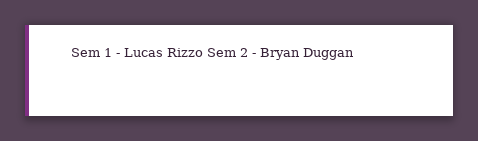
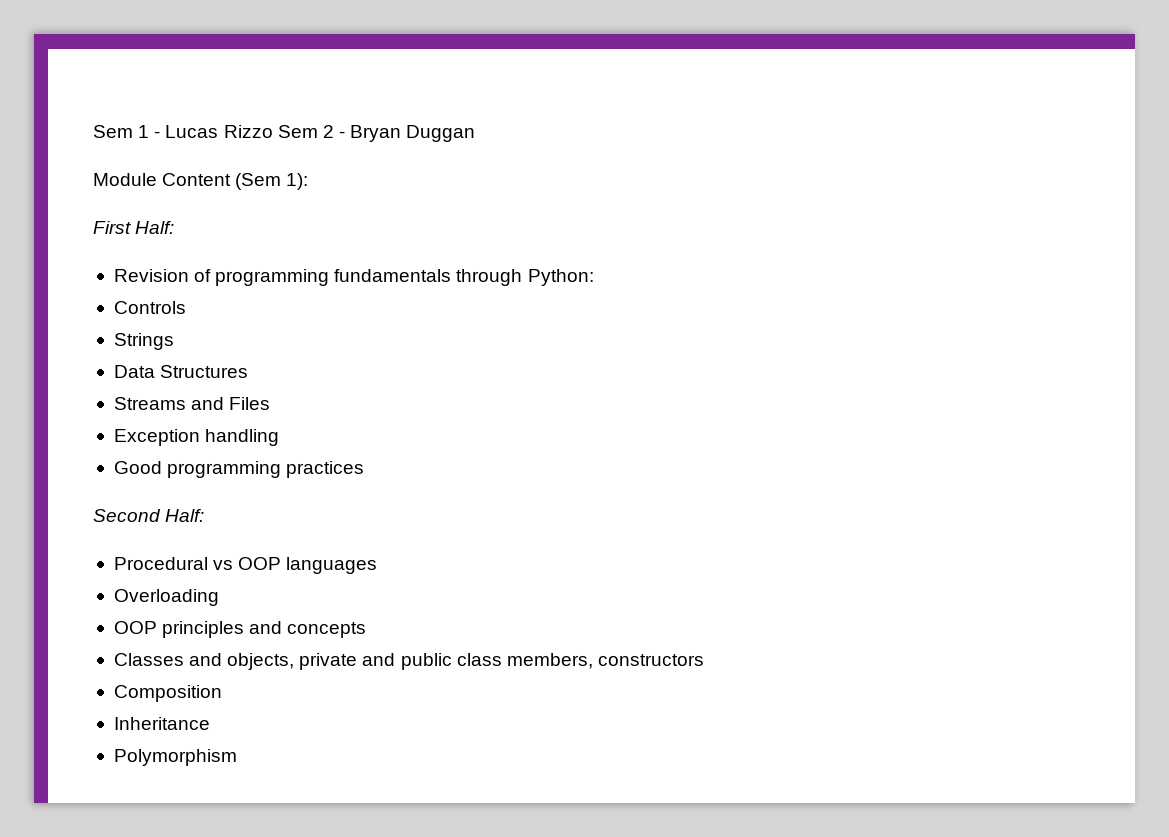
+ Module Content (Sem 1):
+ First Half:
+ Revision of programming fundamentals through Python:
+ Controls
+ Strings
+ Data Structures
+ Streams and Files
+ Exception handling
+ Good programming practices
+ Second Half:
+ Procedural vs OOP languages
+ Overloading
+ OOP principles and concepts
+ Classes and objects, private and public class members, constructors
+ Composition
+ Inheritance
+ Polymorphism

